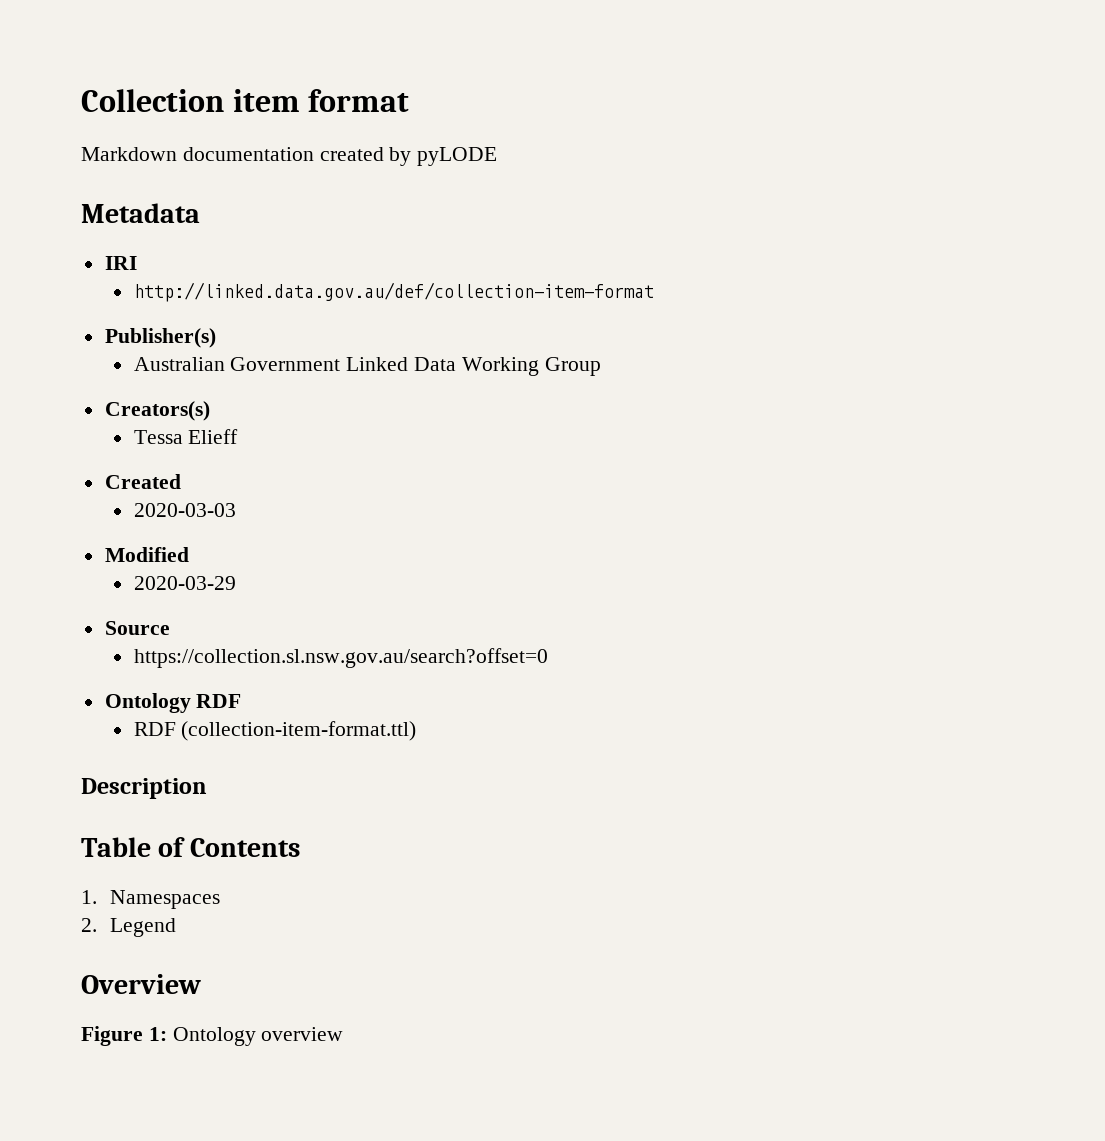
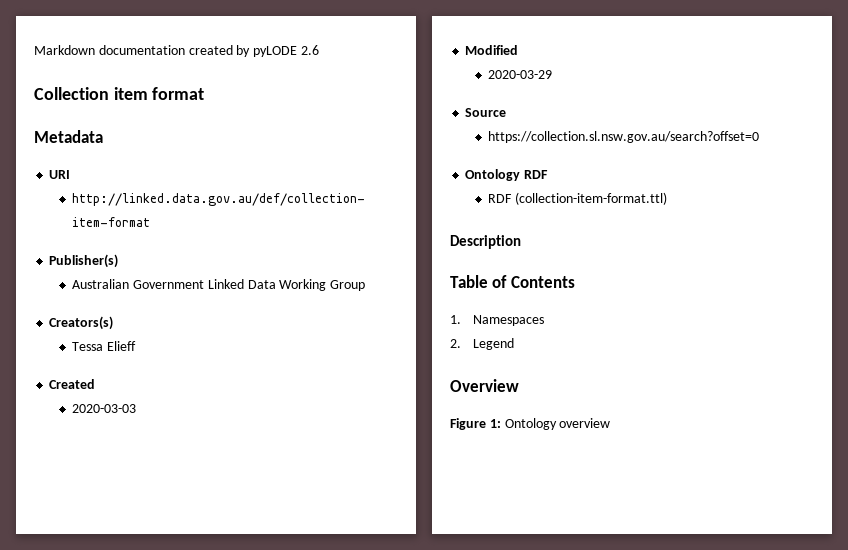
- Collection item format
- Markdown documentation created by pyLODE
+ Markdown documentation created by pyLODE 2.6
+ Collection item format
- IRI
+ URI

